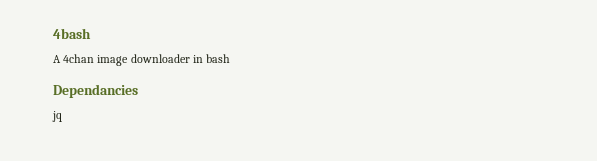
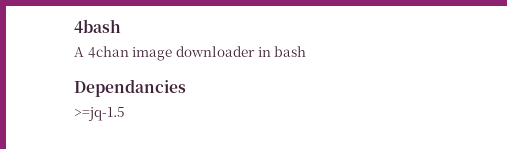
- jq
+ >=jq-1.5

